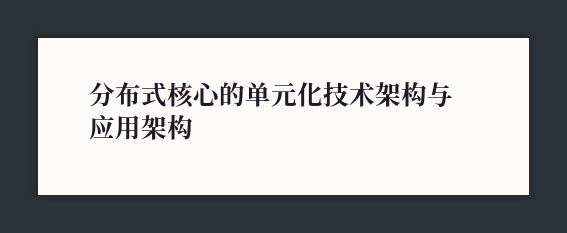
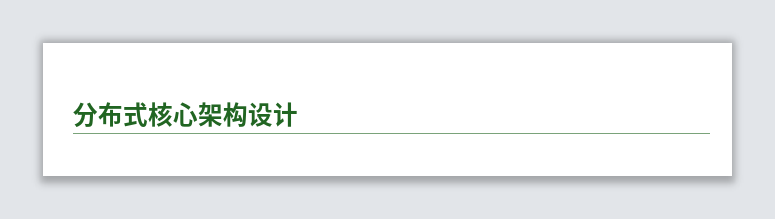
- 分布式核心的单元化技术架构与应用架构
+ 分布式核心架构设计

